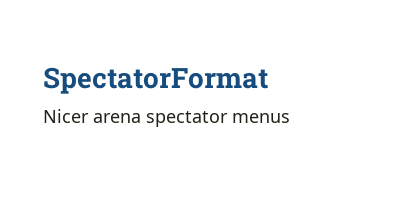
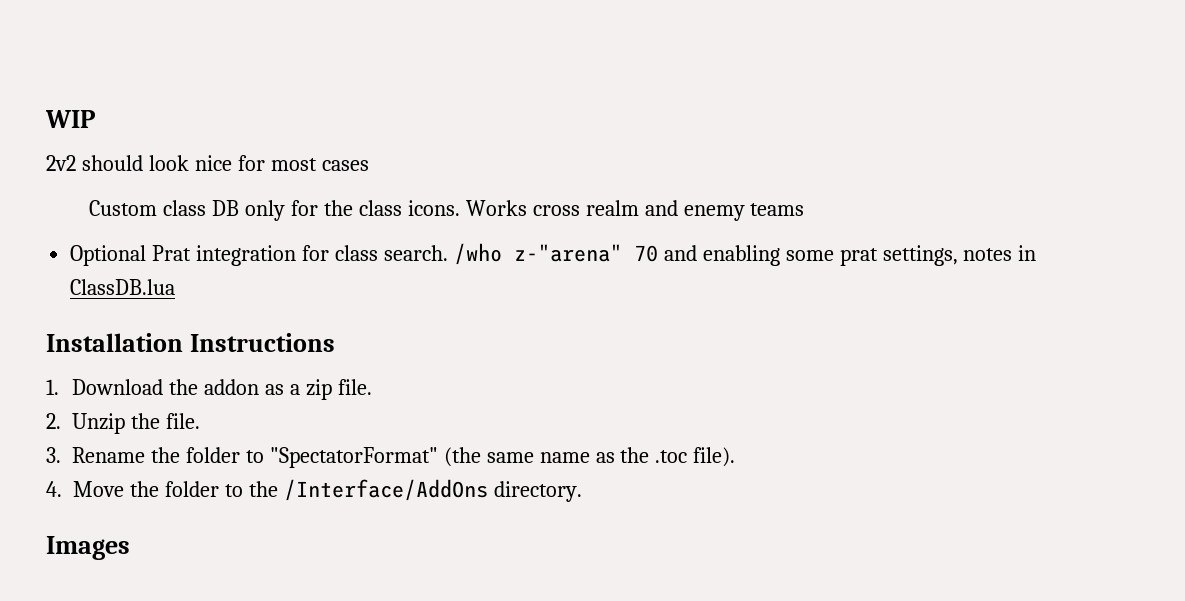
- SpectatorFormat
- Nicer arena spectator menus
+ WIP
+ 2v2 should look nice for most cases
+ Custom class DB only for the class icons. Works cross realm and enemy teams
+ Optional Prat integration for class search. /who z-"arena" 70 and enabling some prat settings, notes in ClassDB.lua
+ Installation Instructions
+ 1. Download the addon as a zip file.
+ 2. Unzip the file.
+ 3. Rename the folder to "SpectatorFormat" (the same name as the .toc file).
+ 4. Move the folder to the /Interface/AddOns directory.
+ Images

